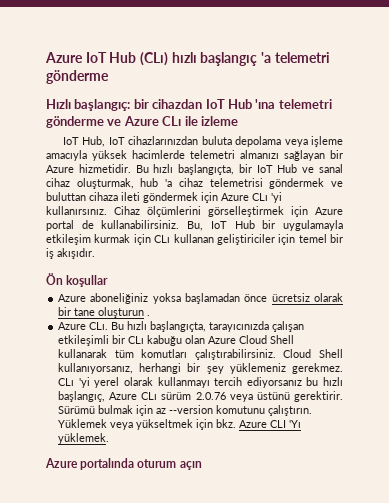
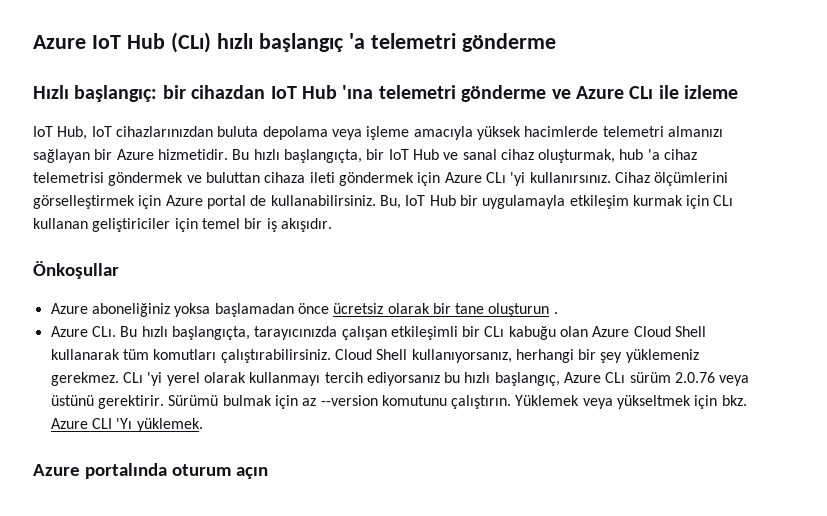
- Ön koşullar
+ Önkoşullar

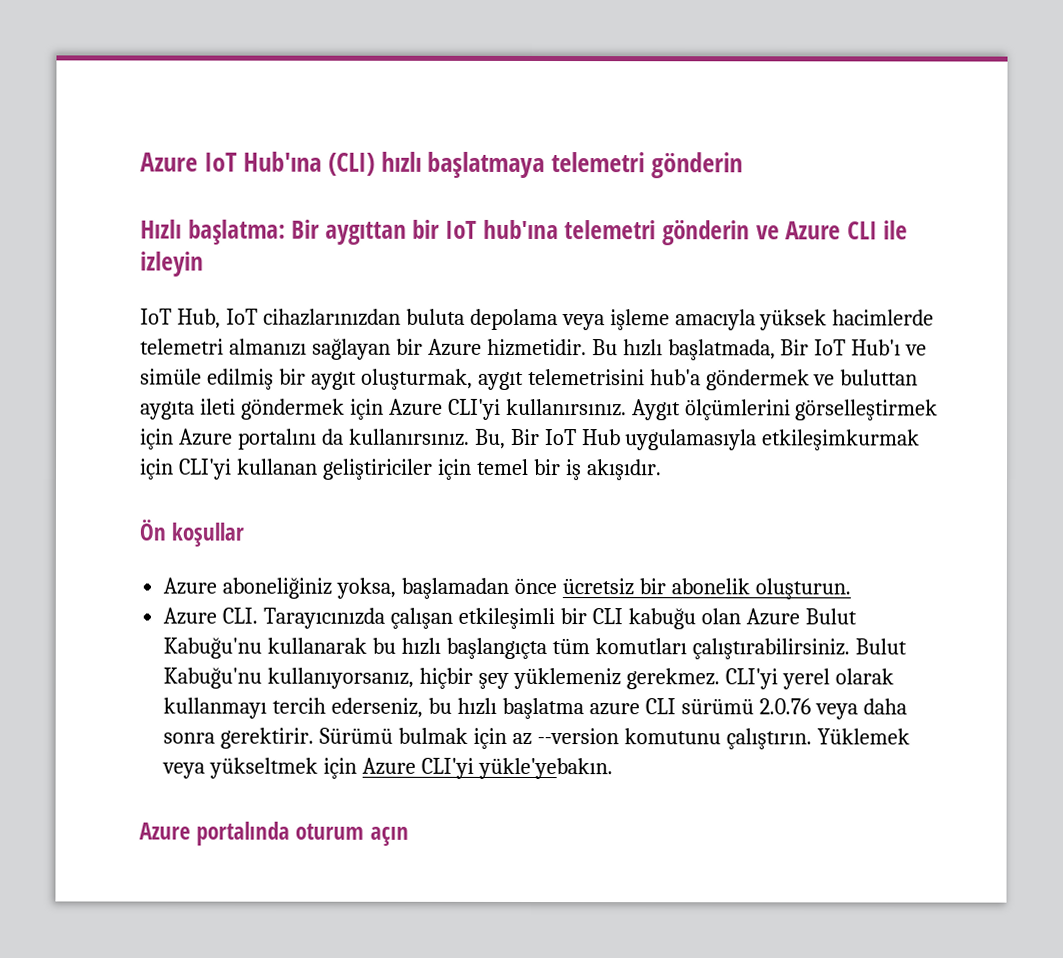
- Azure IoT Hub (CLı) hızlı başlangıç 'a telemetri gönderme
- Hızlı başlangıç: bir cihazdan IoT Hub 'ına telemetri gönderme ve Azure CLı ile izleme
+ Azure IoT Hub'ına (CLI) hızlı başlatmaya telemetri gönderin
+ Hızlı başlatma: Bir aygıttan bir IoT hub'ına telemetri gönderin ve Azure CLI ile izleyin
- Bu hızlı başlangıçta, bir IoT Hub ve sanal cihaz oluşturmak, hub 'a cihaz telemetrisi göndermek ve buluttan cihaza ileti göndermek için Azure CLı 'yi kullanırsınız. Cihaz ölçümlerini görselleştirmek için Azure portal de kullanabilirsiniz. Bu, IoT Hub bir uygulamayla etkileşim kurmak için CLı kullanan geliştiriciler için temel bir iş akışıdır.
+ Bu hızlı başlatmada, Bir IoT Hub'ı ve simüle edilmiş bir aygıt oluşturmak, aygıt telemetrisini hub'a göndermek ve buluttan aygıta ileti göndermek için Azure CLI'yi kullanırsınız. Aygıt ölçümlerini görselleştirmek için Azure portalını da kullanırsınız. Bu, Bir IoT Hub uygulamasıyla etkileşimkurmak için CLI'yi kullanan geliştiriciler için temel bir iş akışıdır.
- Önkoşullar
+ Ön koşullar
- Azure aboneliğiniz yoksa başlamadan önce ücretsiz olarak bir tane oluşturun .
- Azure CLı. Bu hızlı başlangıçta, tarayıcınızda çalışan etkileşimli bir CLı kabuğu olan Azure Cloud Shell kullanarak tüm komutları çalıştırabilirsiniz. Cloud Shell kullanıyorsanız, herhangi bir şey yüklemeniz gerekmez.
+ Azure aboneliğiniz yoksa, başlamadan önce ücretsiz bir abonelik oluşturun.
+ Azure CLI. Tarayıcınızda çalışan etkileşimli bir CLI kabuğu olan Azure Bulut Kabuğu'nu kullanarak bu hızlı başlangıçta tüm komutları çalıştırabilirsiniz. Bulut Kabuğu'nu kullanıyorsanız, hiçbir şey yüklemeniz gerekmez.
- CLı 'yi yerel olarak kullanmayı tercih ediyorsanız bu hızlı başlangıç, Azure CLı sürüm 2.0.76 veya üstünü gerektirir.
+ CLI'yi yerel olarak kullanmayı tercih ederseniz, bu hızlı başlatma azure CLI sürümü 2.0.76 veya daha sonra gerektirir.
- Yüklemek veya yükseltmek için bkz. Azure CLI 'Yı yüklemek.
+ Yüklemek veya yükseltmek için Azure CLI'yi yükle'yebakın.

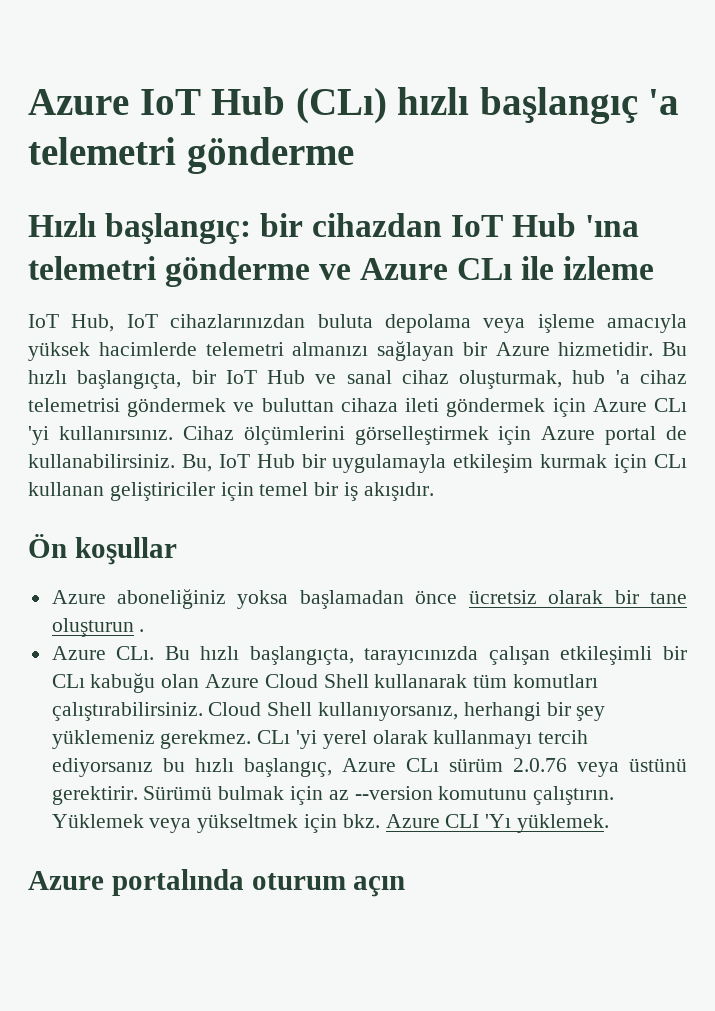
- Azure IoT Hub'ına (CLI) hızlı başlatmaya telemetri gönderin
- Hızlı başlatma: Bir aygıttan bir IoT hub'ına telemetri gönderin ve Azure CLI ile izleyin
+ Azure IoT Hub (CLı) hızlı başlangıç 'a telemetri gönderme
+ Hızlı başlangıç: bir cihazdan IoT Hub 'ına telemetri gönderme ve Azure CLı ile izleme
- Bu hızlı başlatmada, Bir IoT Hub'ı ve simüle edilmiş bir aygıt oluşturmak, aygıt telemetrisini hub'a göndermek ve buluttan aygıta ileti göndermek için Azure CLI'yi kullanırsınız. Aygıt ölçümlerini görselleştirmek için Azure portalını da kullanırsınız. Bu, Bir IoT Hub uygulamasıyla etkileşimkurmak için CLI'yi kullanan geliştiriciler için temel bir iş akışıdır.
+ Bu hızlı başlangıçta, bir IoT Hub ve sanal cihaz oluşturmak, hub 'a cihaz telemetrisi göndermek ve buluttan cihaza ileti göndermek için Azure CLı 'yi kullanırsınız. Cihaz ölçümlerini görselleştirmek için Azure portal de kullanabilirsiniz. Bu, IoT Hub bir uygulamayla etkileşim kurmak için CLı kullanan geliştiriciler için temel bir iş akışıdır.
- Azure aboneliğiniz yoksa, başlamadan önce ücretsiz bir abonelik oluşturun.
- Azure CLI. Tarayıcınızda çalışan etkileşimli bir CLI kabuğu olan Azure Bulut Kabuğu'nu kullanarak bu hızlı başlangıçta tüm komutları çalıştırabilirsiniz. Bulut Kabuğu'nu kullanıyorsanız, hiçbir şey yüklemeniz gerekmez.
+ Azure aboneliğiniz yoksa başlamadan önce ücretsiz olarak bir tane oluşturun .
+ Azure CLı. Bu hızlı başlangıçta, tarayıcınızda çalışan etkileşimli bir CLı kabuğu olan Azure Cloud Shell kullanarak tüm komutları çalıştırabilirsiniz. Cloud Shell kullanıyorsanız, herhangi bir şey yüklemeniz gerekmez.
- CLI'yi yerel olarak kullanmayı tercih ederseniz, bu hızlı başlatma azure CLI sürümü 2.0.76 veya daha sonra gerektirir.
+ CLı 'yi yerel olarak kullanmayı tercih ediyorsanız bu hızlı başlangıç, Azure CLı sürüm 2.0.76 veya üstünü gerektirir.
- Yüklemek veya yükseltmek için Azure CLI'yi yükle'yebakın.
+ Yüklemek veya yükseltmek için bkz. Azure CLI 'Yı yüklemek.

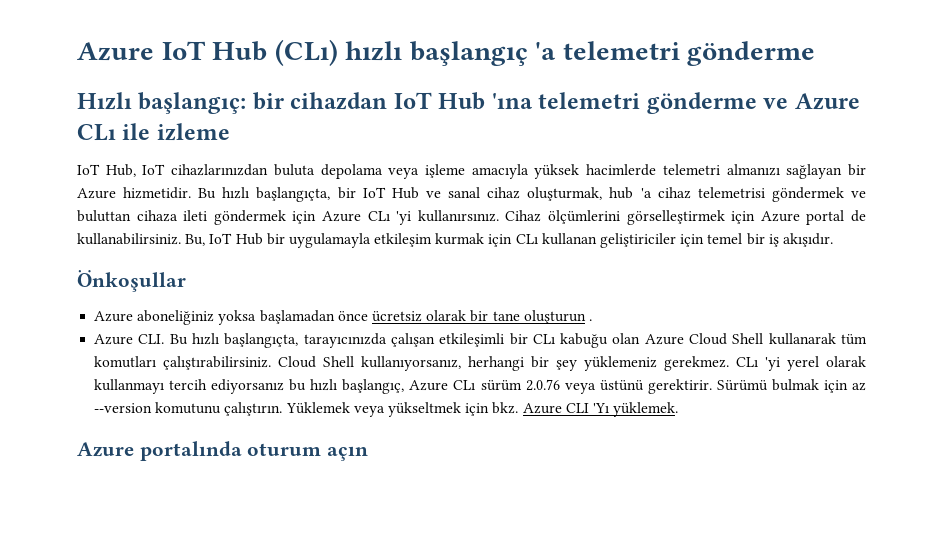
- Ön koşullar
+ Önkoşullar
- Azure CLı. Bu hızlı başlangıçta, tarayıcınızda çalışan etkileşimli bir CLı kabuğu olan Azure Cloud Shell kullanarak tüm komutları çalıştırabilirsiniz.
+ Azure CLI. Bu hızlı başlangıçta, tarayıcınızda çalışan etkileşimli bir CLı kabuğu olan Azure Cloud Shell kullanarak tüm komutları çalıştırabilirsiniz.

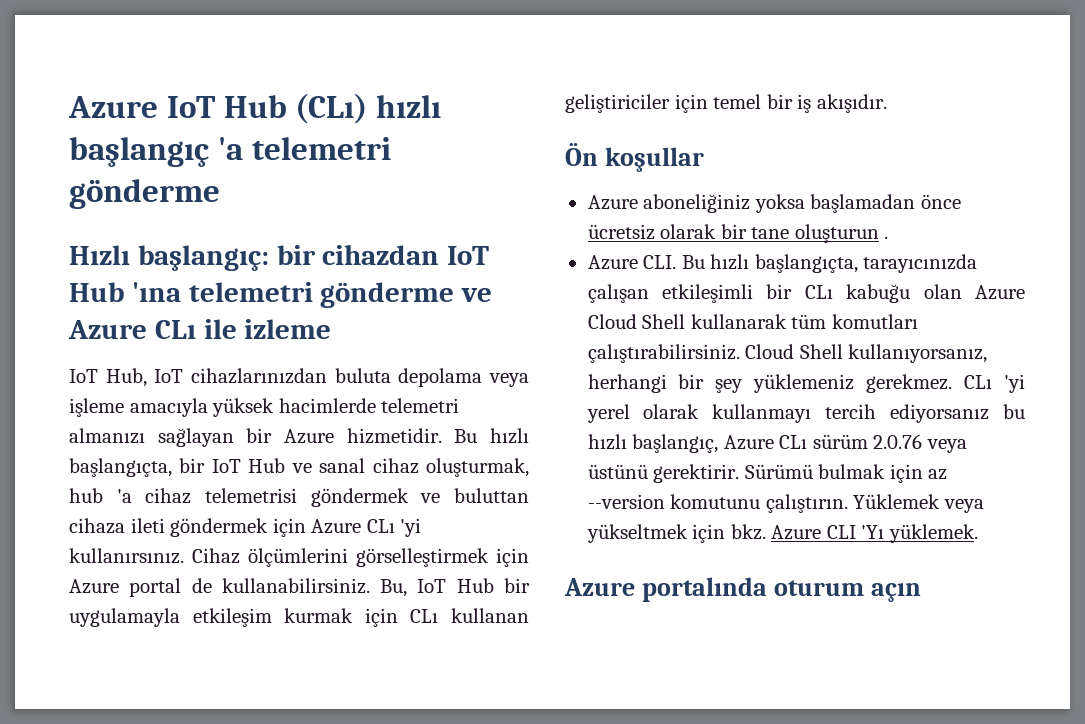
- Önkoşullar
+ Ön koşullar

